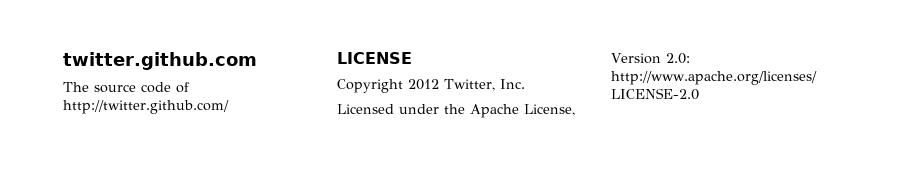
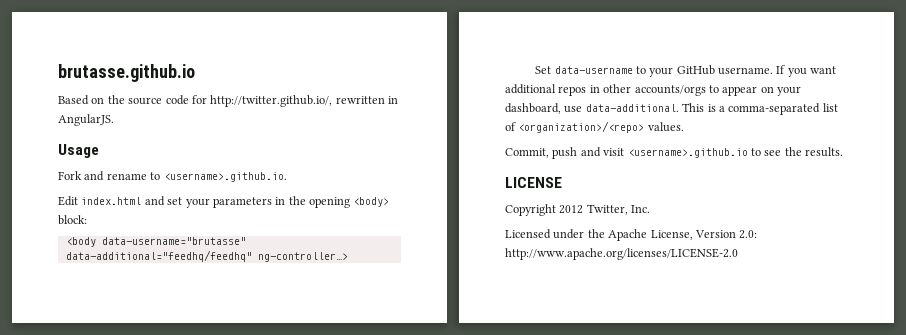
- twitter.github.com
- The source code of http://twitter.github.com/
+ brutasse.github.io
+ Based on the source code for http://twitter.github.io/, rewritten in AngularJS.
+ Usage
+ Fork and rename to <username>.github.io.
+ Edit index.html and set your parameters in the opening <body> block:
+ <body data-username="brutasse" data-additional="feedhq/feedhq" ng-controller…>
+ Set data-username to your GitHub username. If you want additional repos in other accounts/orgs to appear on your dashboard, use data-additional. This is a comma-separated list of <organization>/<repo> values.
+ Commit, push and visit <username>.github.io to see the results.

